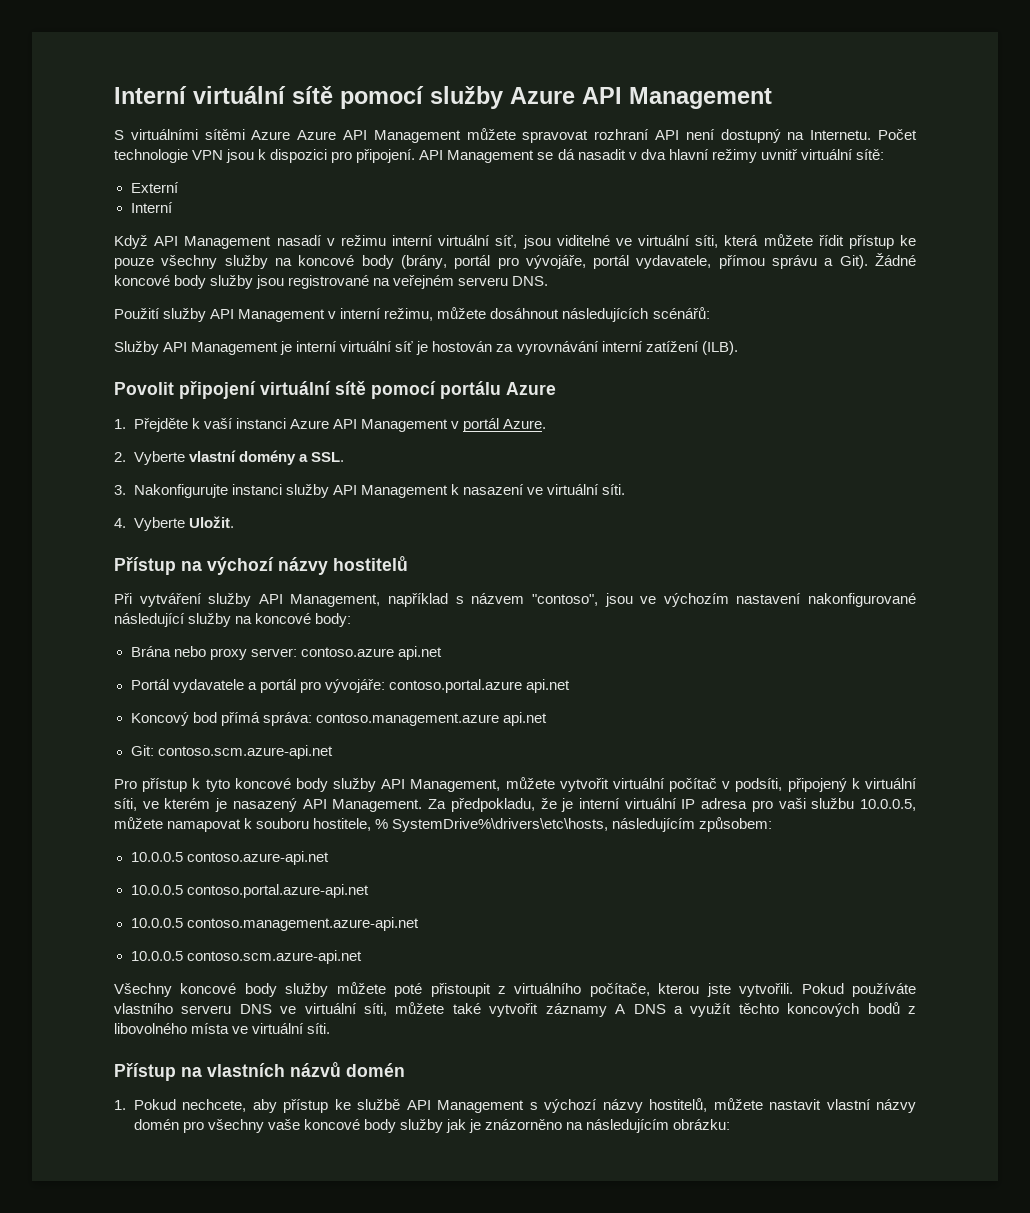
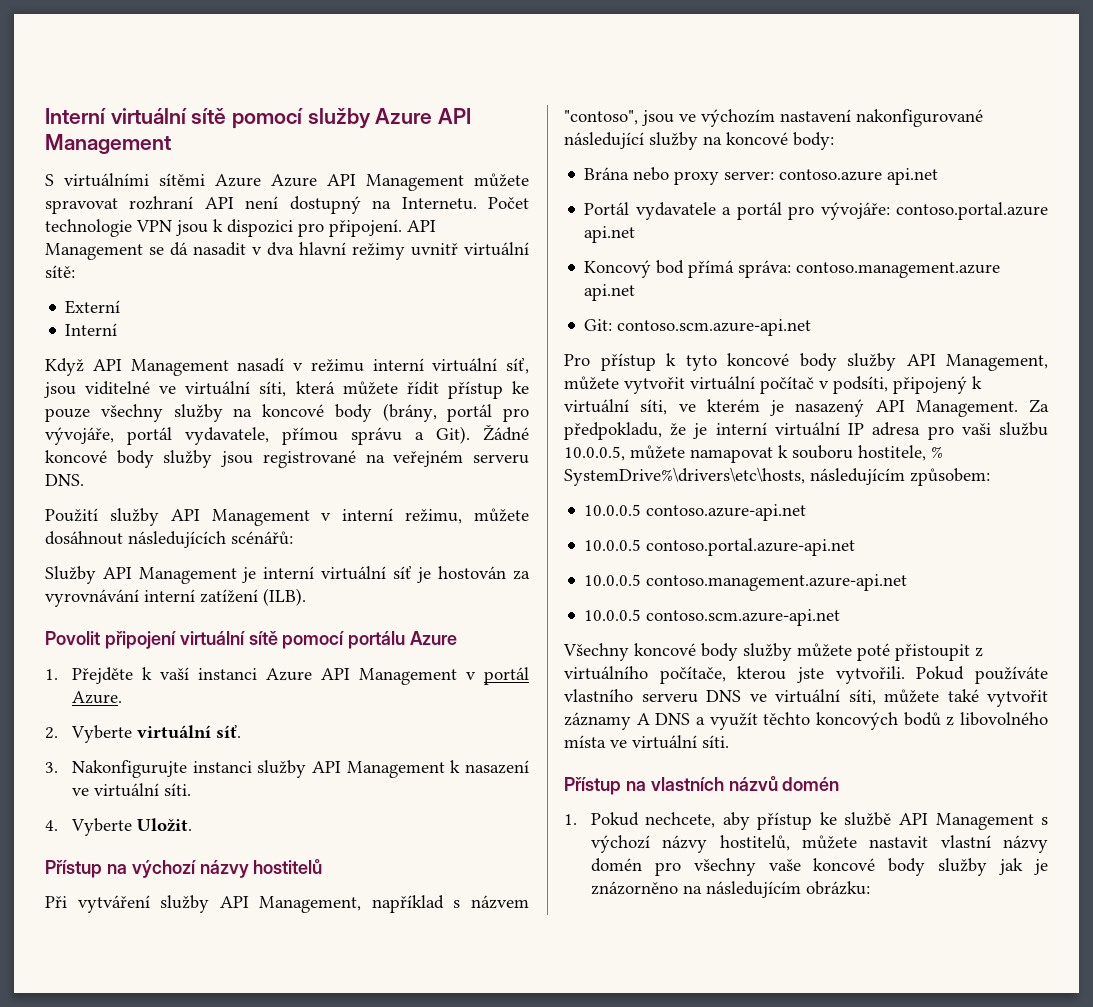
- 2. Vyberte vlastní domény a SSL.
+ 2. Vyberte virtuální síť.

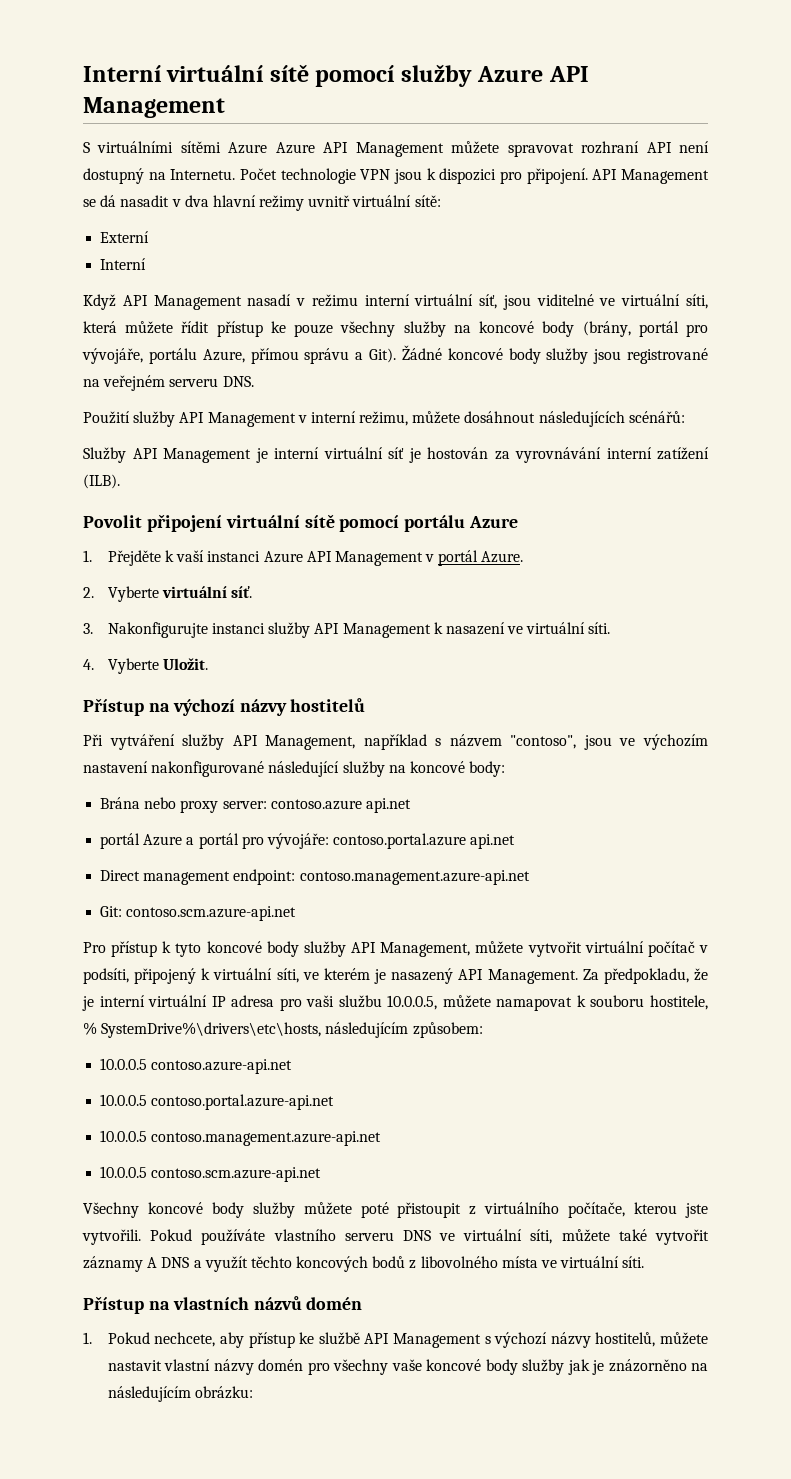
- Když API Management nasadí v režimu interní virtuální síť, jsou viditelné ve virtuální síti, která můžete řídit přístup ke pouze všechny služby na koncové body (brány, portál pro vývojáře, portál vydavatele, přímou správu a Git).
+ Když API Management nasadí v režimu interní virtuální síť, jsou viditelné ve virtuální síti, která můžete řídit přístup ke pouze všechny služby na koncové body (brány, portál pro vývojáře, portálu Azure, přímou správu a Git).
- Portál vydavatele a portál pro vývojáře: contoso.portal.azure api.net
+ portál Azure a portál pro vývojáře: contoso.portal.azure api.net
- Koncový bod přímá správa: contoso.management.azure api.net
+ Direct management endpoint: contoso.management.azure-api.net

